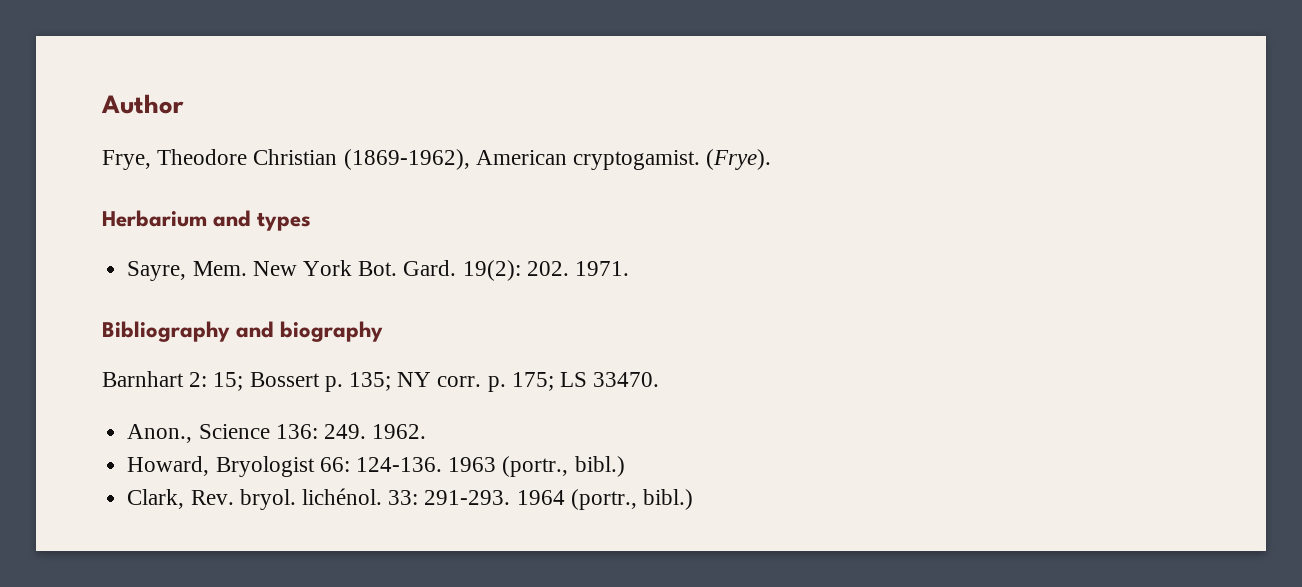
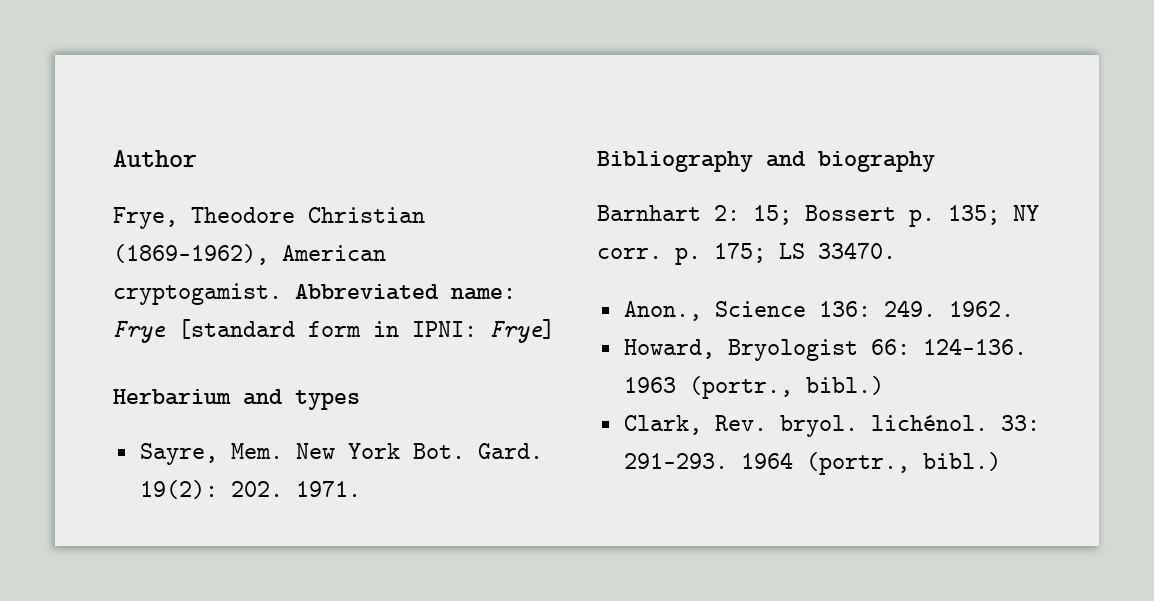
- (Frye).
+ Abbreviated name: Frye [standard form in IPNI: Frye]

